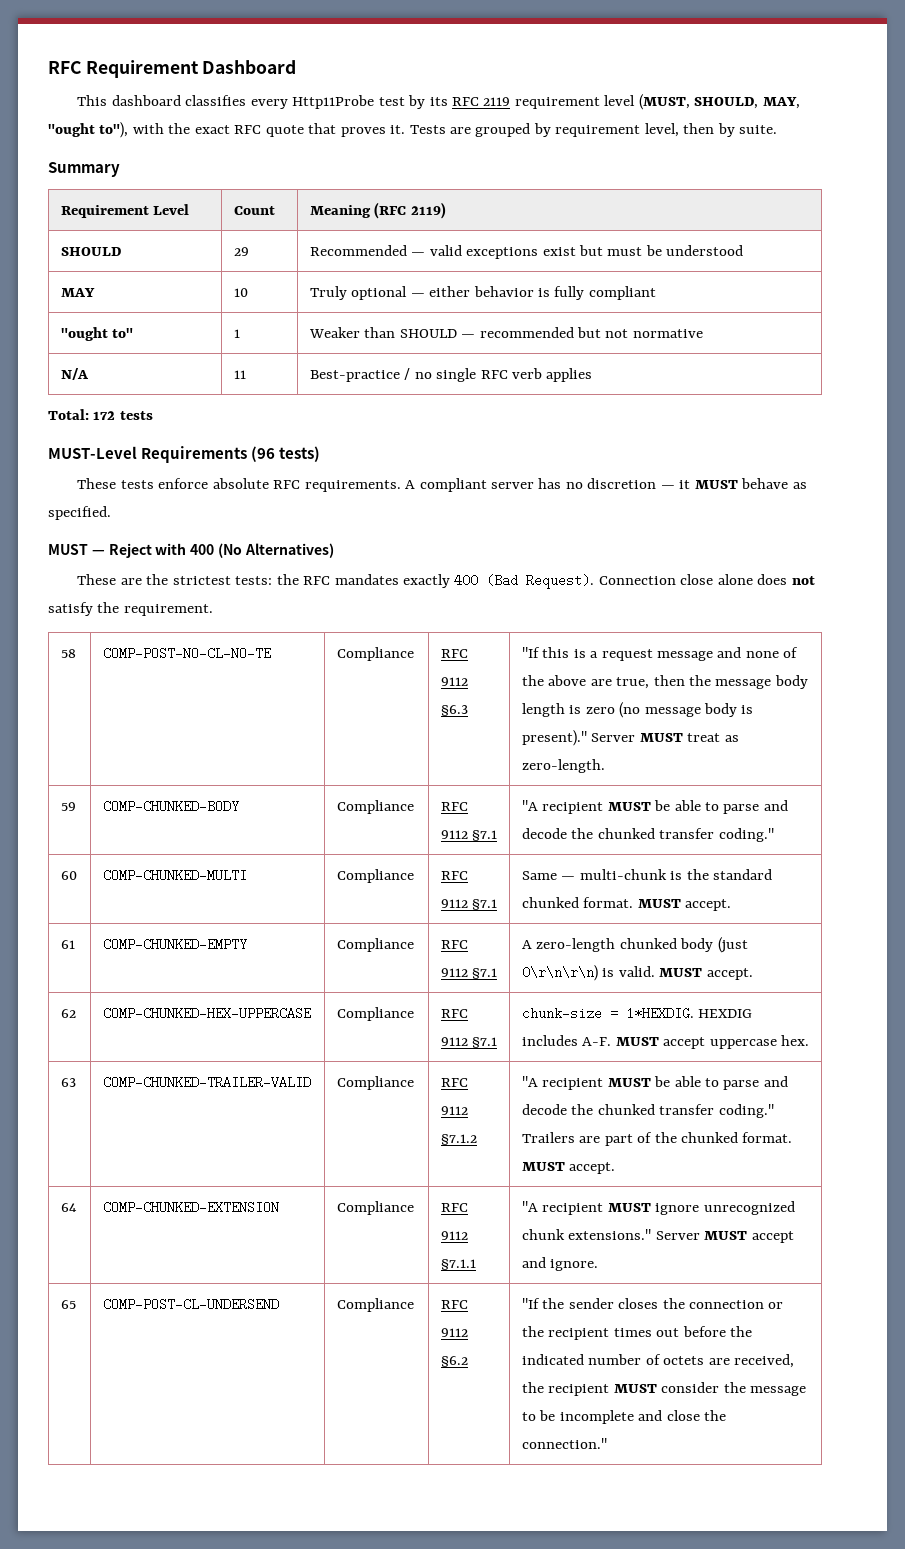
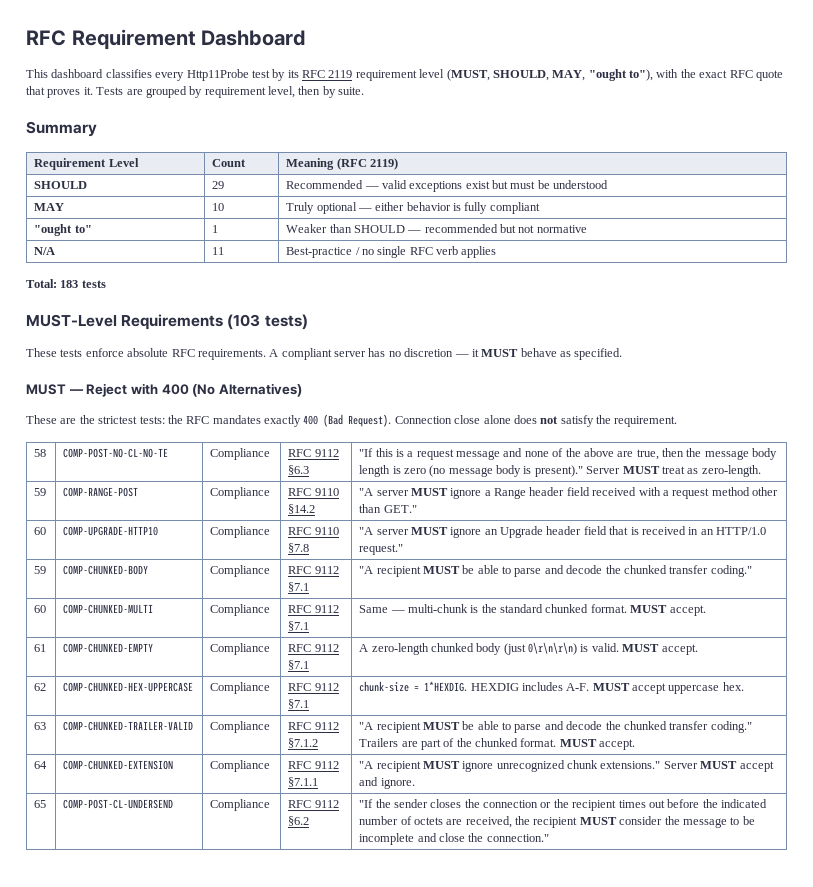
- Total: 172 tests
+ Total: 183 tests
- MUST-Level Requirements (96 tests)
+ MUST-Level Requirements (103 tests)
+ 59 | COMP-RANGE-POST | Compliance | RFC 9110 §14.2 | "A server MUST ignore a Range header field received with a request method other than GET."
+ 60 | COMP-UPGRADE-HTTP10 | Compliance | RFC 9110 §7.8 | "A server MUST ignore an Upgrade header field that is received in an HTTP/1.0 request."

